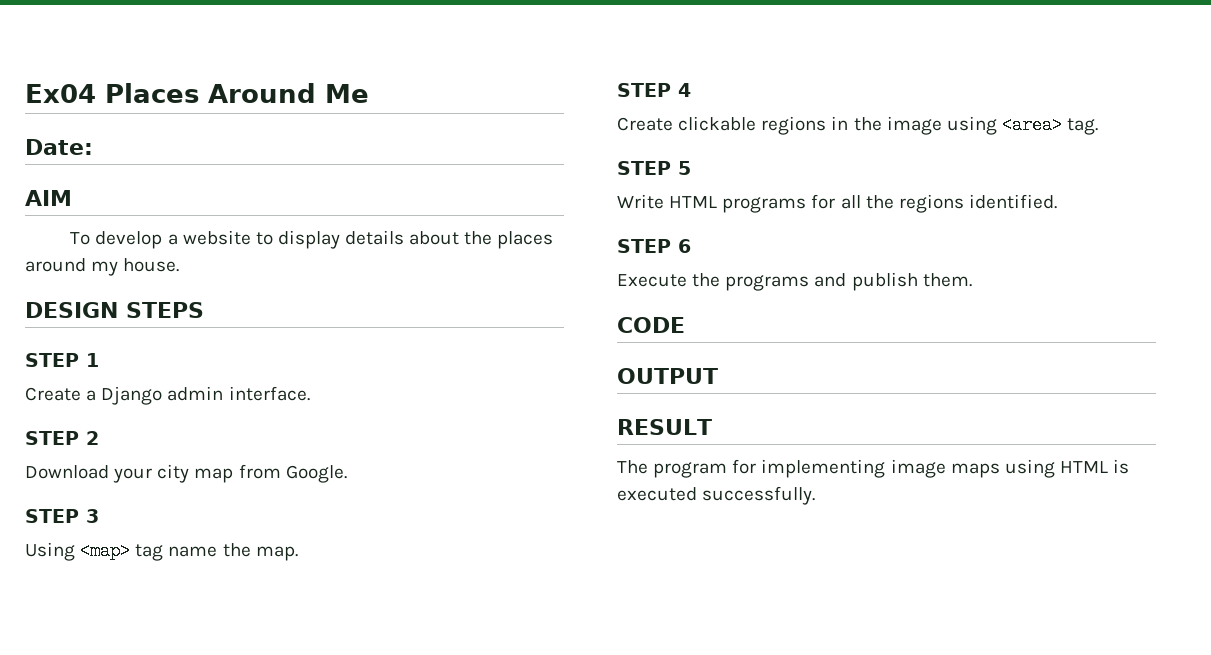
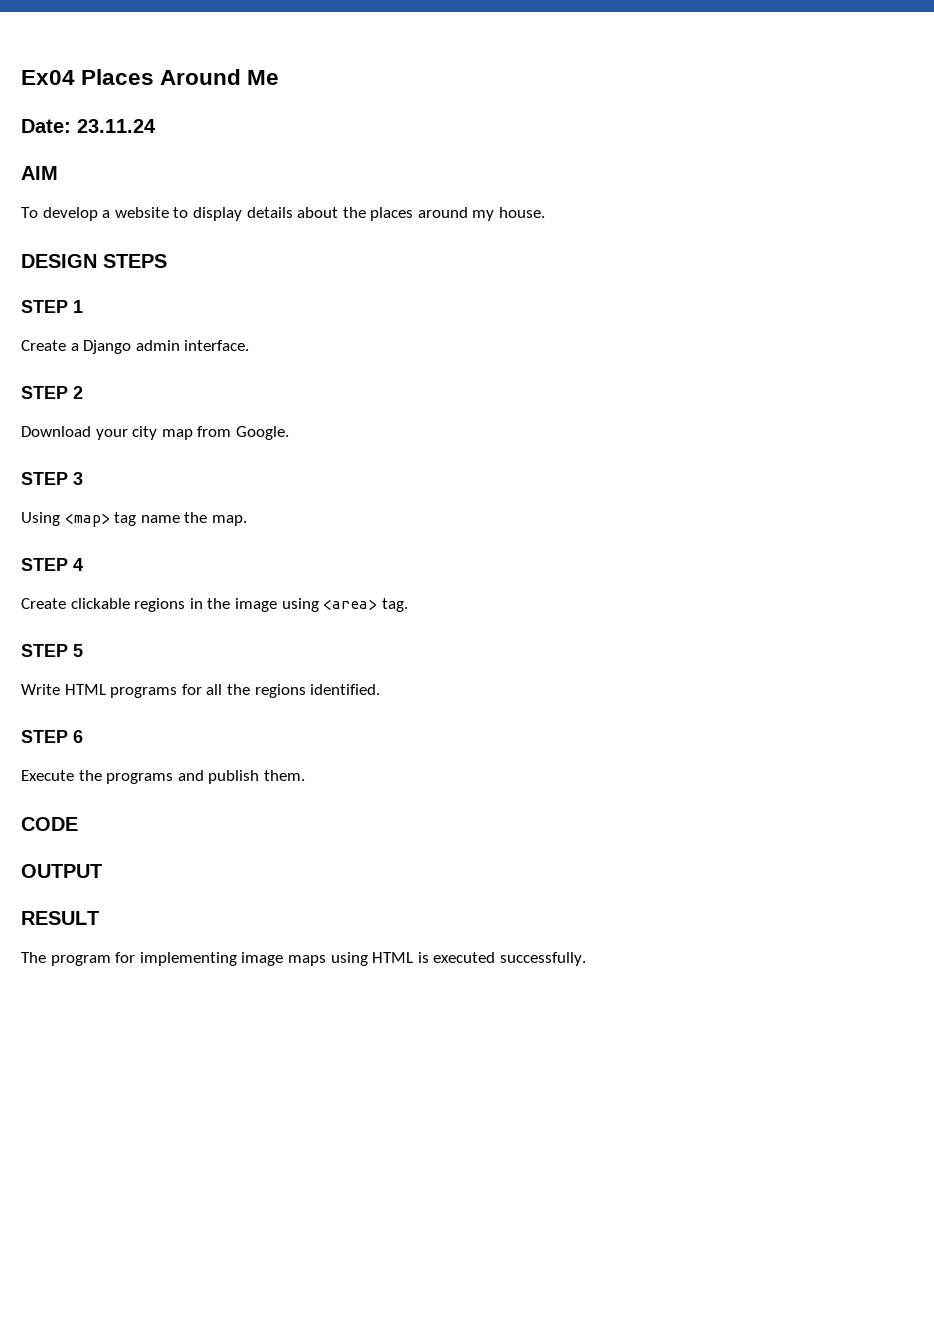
- Date:
+ Date: 23.11.24

